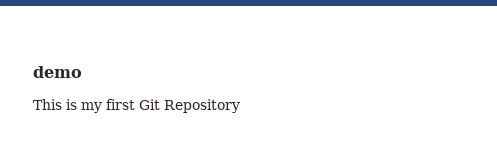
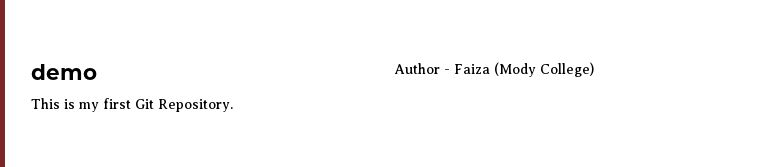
- This is my first Git Repository
+ This is my first Git Repository.
+ Author - Faiza (Mody College)

